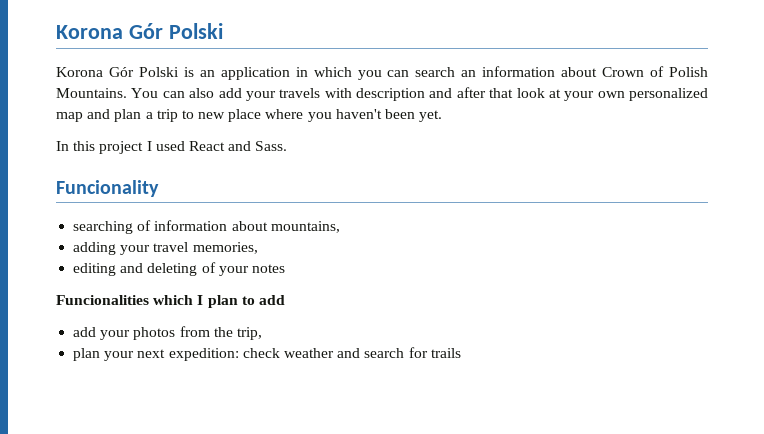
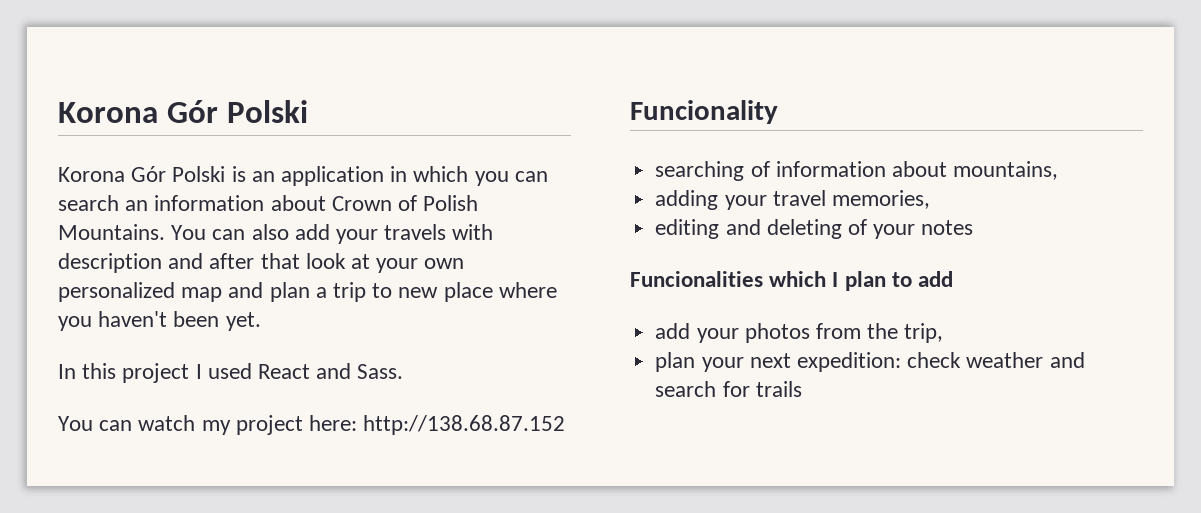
+ You can watch my project here: http://138.68.87.152

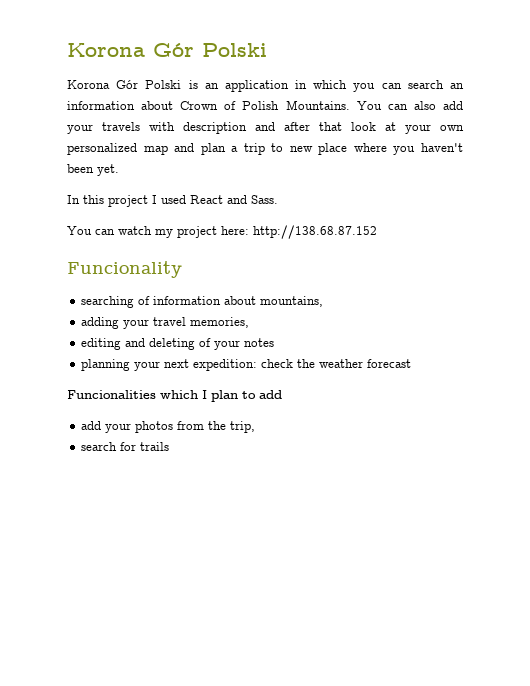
+ planning your next expedition: check the weather forecast
- plan your next expedition: check weather and search for trails
+ search for trails

